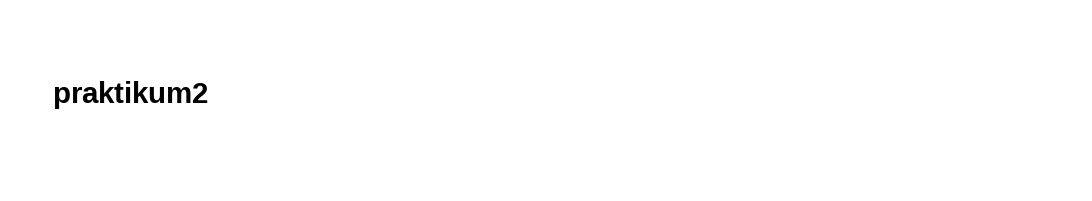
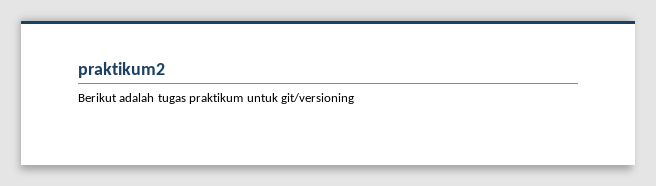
+ Berikut adalah tugas praktikum untuk git/versioning

